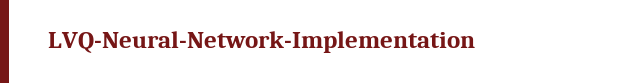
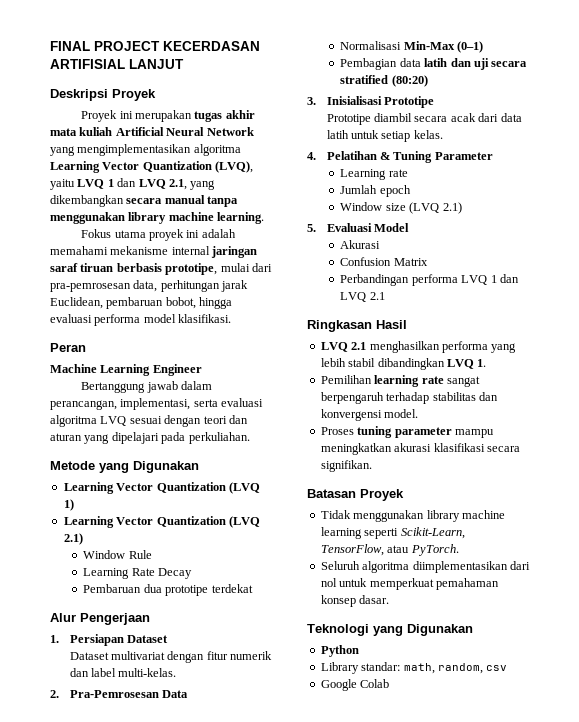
- LVQ-Neural-Network-Implementation
+ FINAL PROJECT KECERDASAN ARTIFISIAL LANJUT
+ Deskripsi Proyek
+ Proyek ini merupakan tugas akhir mata kuliah Artificial Neural Network yang mengimplementasikan algoritma Learning Vector Quantization (LVQ), yaitu LVQ 1 dan LVQ 2.1, yang dikembangkan secara manual tanpa menggunakan library machine learning.
+ Fokus utama proyek ini adalah memahami mekanisme internal jaringan saraf tiruan berbasis prototipe, mulai dari pra-pemrosesan data, perhitungan jarak Euclidean, pembaruan bobot, hingga evaluasi performa model klasifikasi.
+ Peran
+ Machine Learning Engineer
+ Bertanggung jawab dalam perancangan, implementasi, serta evaluasi algoritma LVQ sesuai dengan teori dan aturan yang dipelajari pada perkuliahan.
+ Metode yang Digunakan
+ Learning Vector Quantization (LVQ 1)
+ Learning Vector Quantization (LVQ 2.1)
+ Window Rule
+ Learning Rate Decay
+ Pembaruan dua prototipe terdekat
+ Alur Pengerjaan
+ 1. Persiapan Dataset
+ Dataset multivariat dengan fitur numerik dan label multi-kelas.
+ 2. Pra-Pemrosesan Data
+ Normalisasi Min-Max (0–1)
+ Pembagian data latih dan uji secara stratified (80:20)
+ 3. Inisialisasi Prototipe
+ Prototipe diambil secara acak dari data latih untuk setiap kelas.
+ 4. Pelatihan & Tuning Parameter
+ Learning rate
+ Jumlah epoch
+ Window size (LVQ 2.1)
+ 5. Evaluasi Model
+ Akurasi
+ Confusion Matrix
+ Perbandingan performa LVQ 1 dan LVQ 2.1
+ Ringkasan Hasil
+ LVQ 2.1 menghasilkan performa yang lebih stabil dibandingkan LVQ 1.
+ Pemilihan learning rate sangat berpengaruh terhadap stabilitas dan konvergensi model.
+ Proses tuning parameter mampu meningkatkan akurasi klasifikasi secara signifikan.
+ Batasan Proyek
+ Tidak menggunakan library machine learning seperti Scikit-Learn, TensorFlow, atau PyTorch.
+ Seluruh algoritma diimplementasikan dari nol untuk memperkuat pemahaman konsep dasar.
+ Teknologi yang Digunakan
+ Python
+ Library standar: math, random, csv
+ Google Colab

